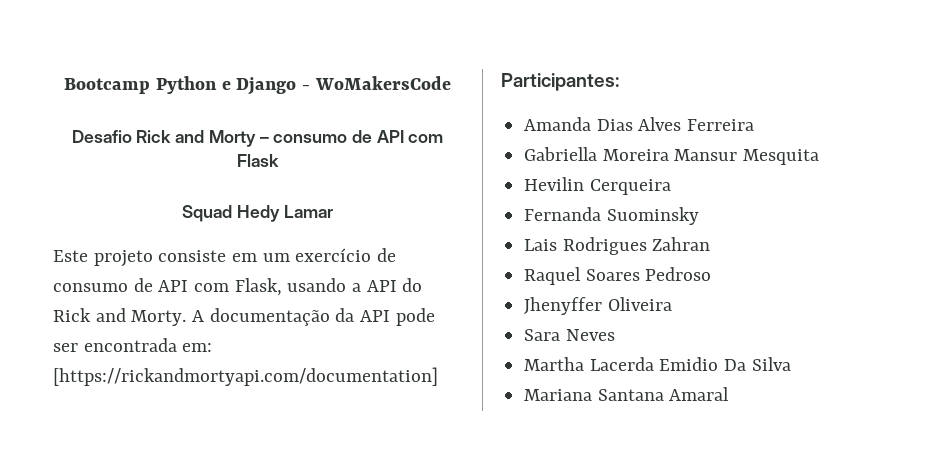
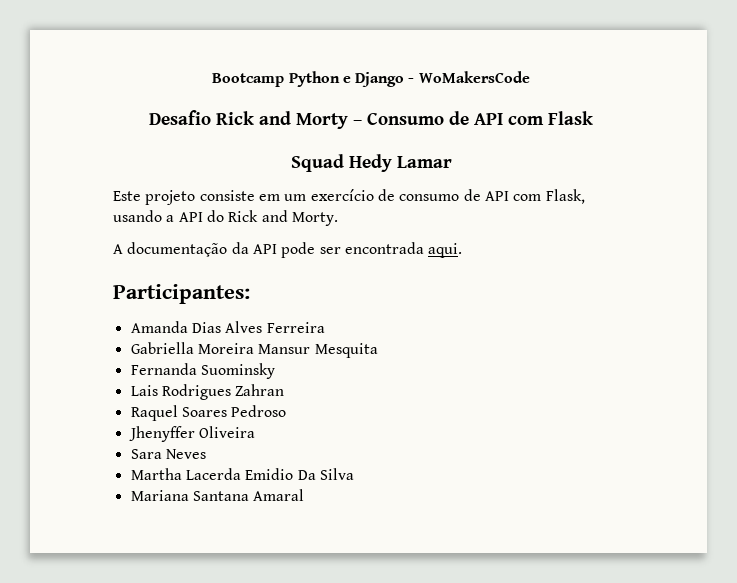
- Desafio Rick and Morty – consumo de API com Flask
+ Desafio Rick and Morty – Consumo de API com Flask
- Este projeto consiste em um exercício de consumo de API com Flask, usando a API do Rick and Morty. A documentação da API pode ser encontrada em: [https://rickandmortyapi.com/documentation]
+ Este projeto consiste em um exercício de consumo de API com Flask, usando a API do Rick and Morty.
+ A documentação da API pode ser encontrada aqui.
- Hevilin Cerqueira

